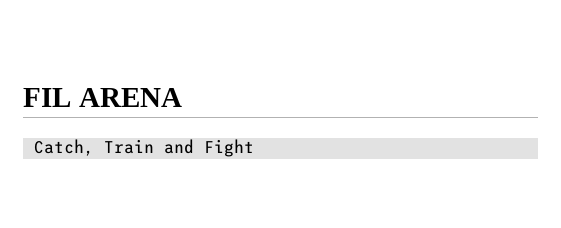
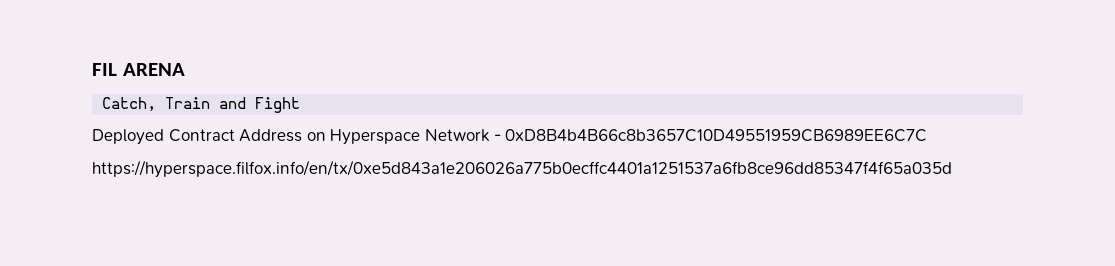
+ Deployed Contract Address on Hyperspace Network - 0xD8B4b4B66c8b3657C10D49551959CB6989EE6C7C
+ https://hyperspace.filfox.info/en/tx/0xe5d843a1e206026a775b0ecffc4401a1251537a6fb8ce96dd85347f4f65a035d

